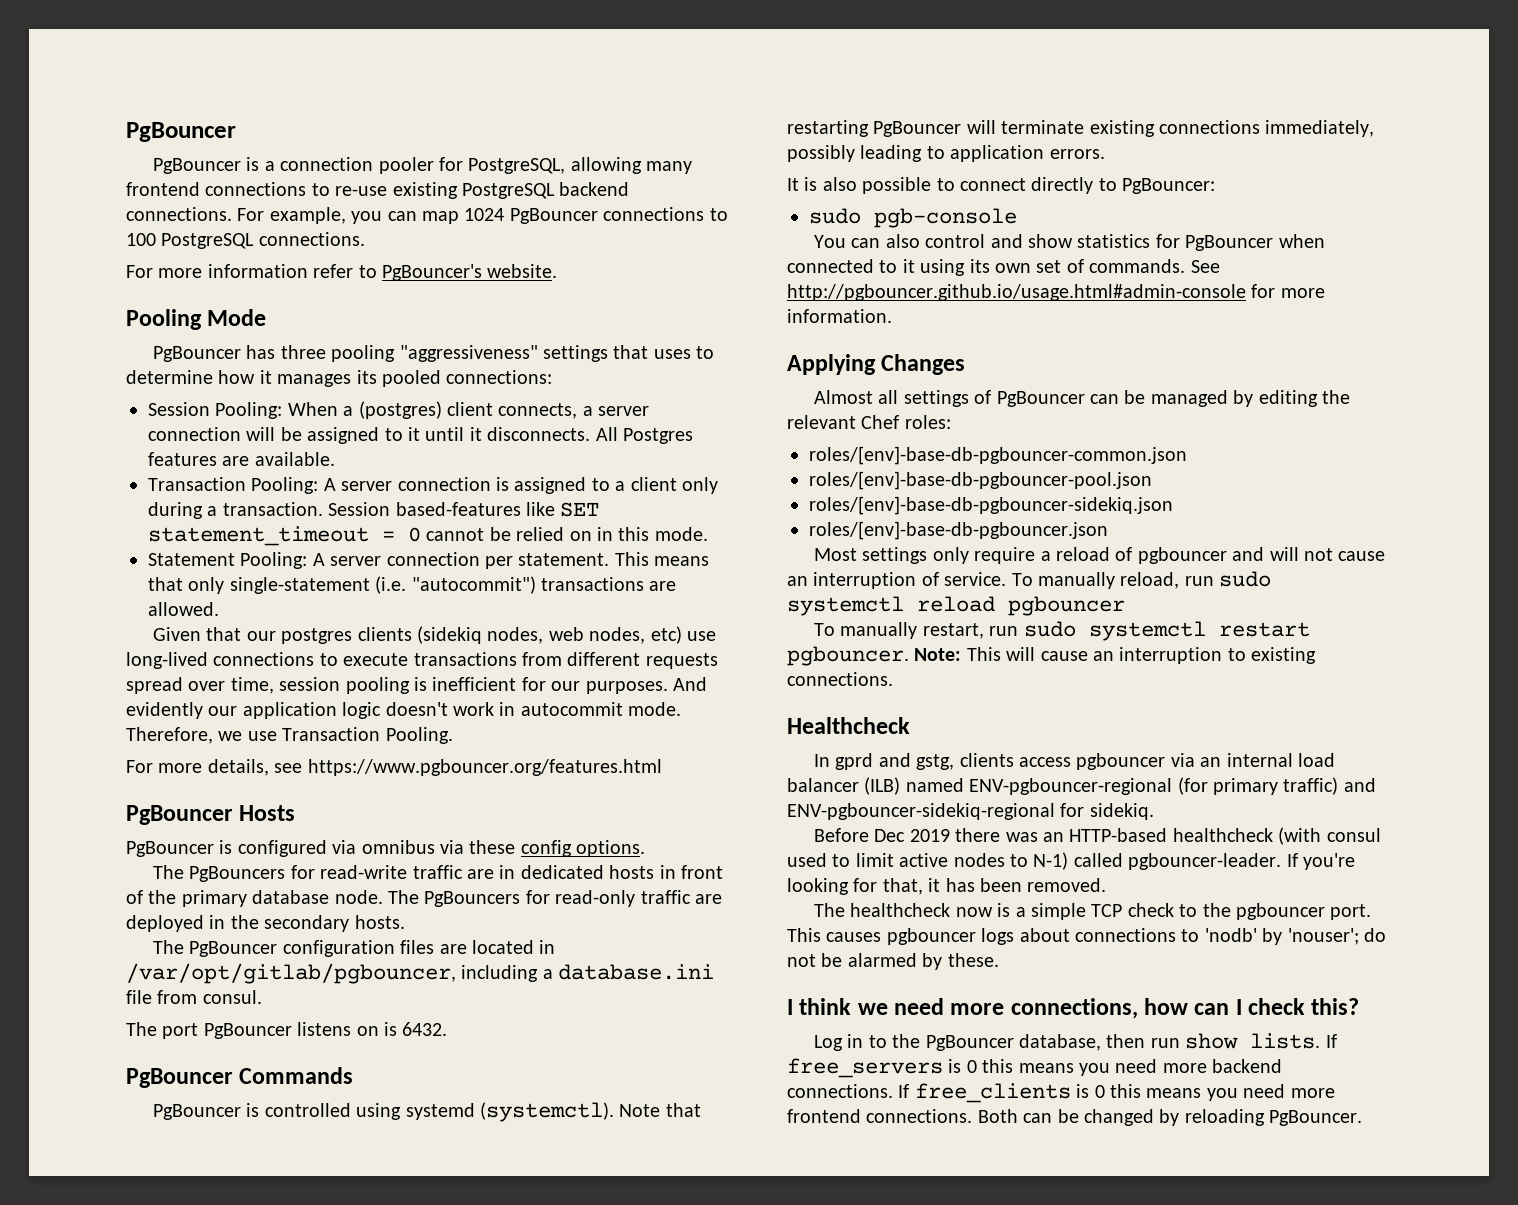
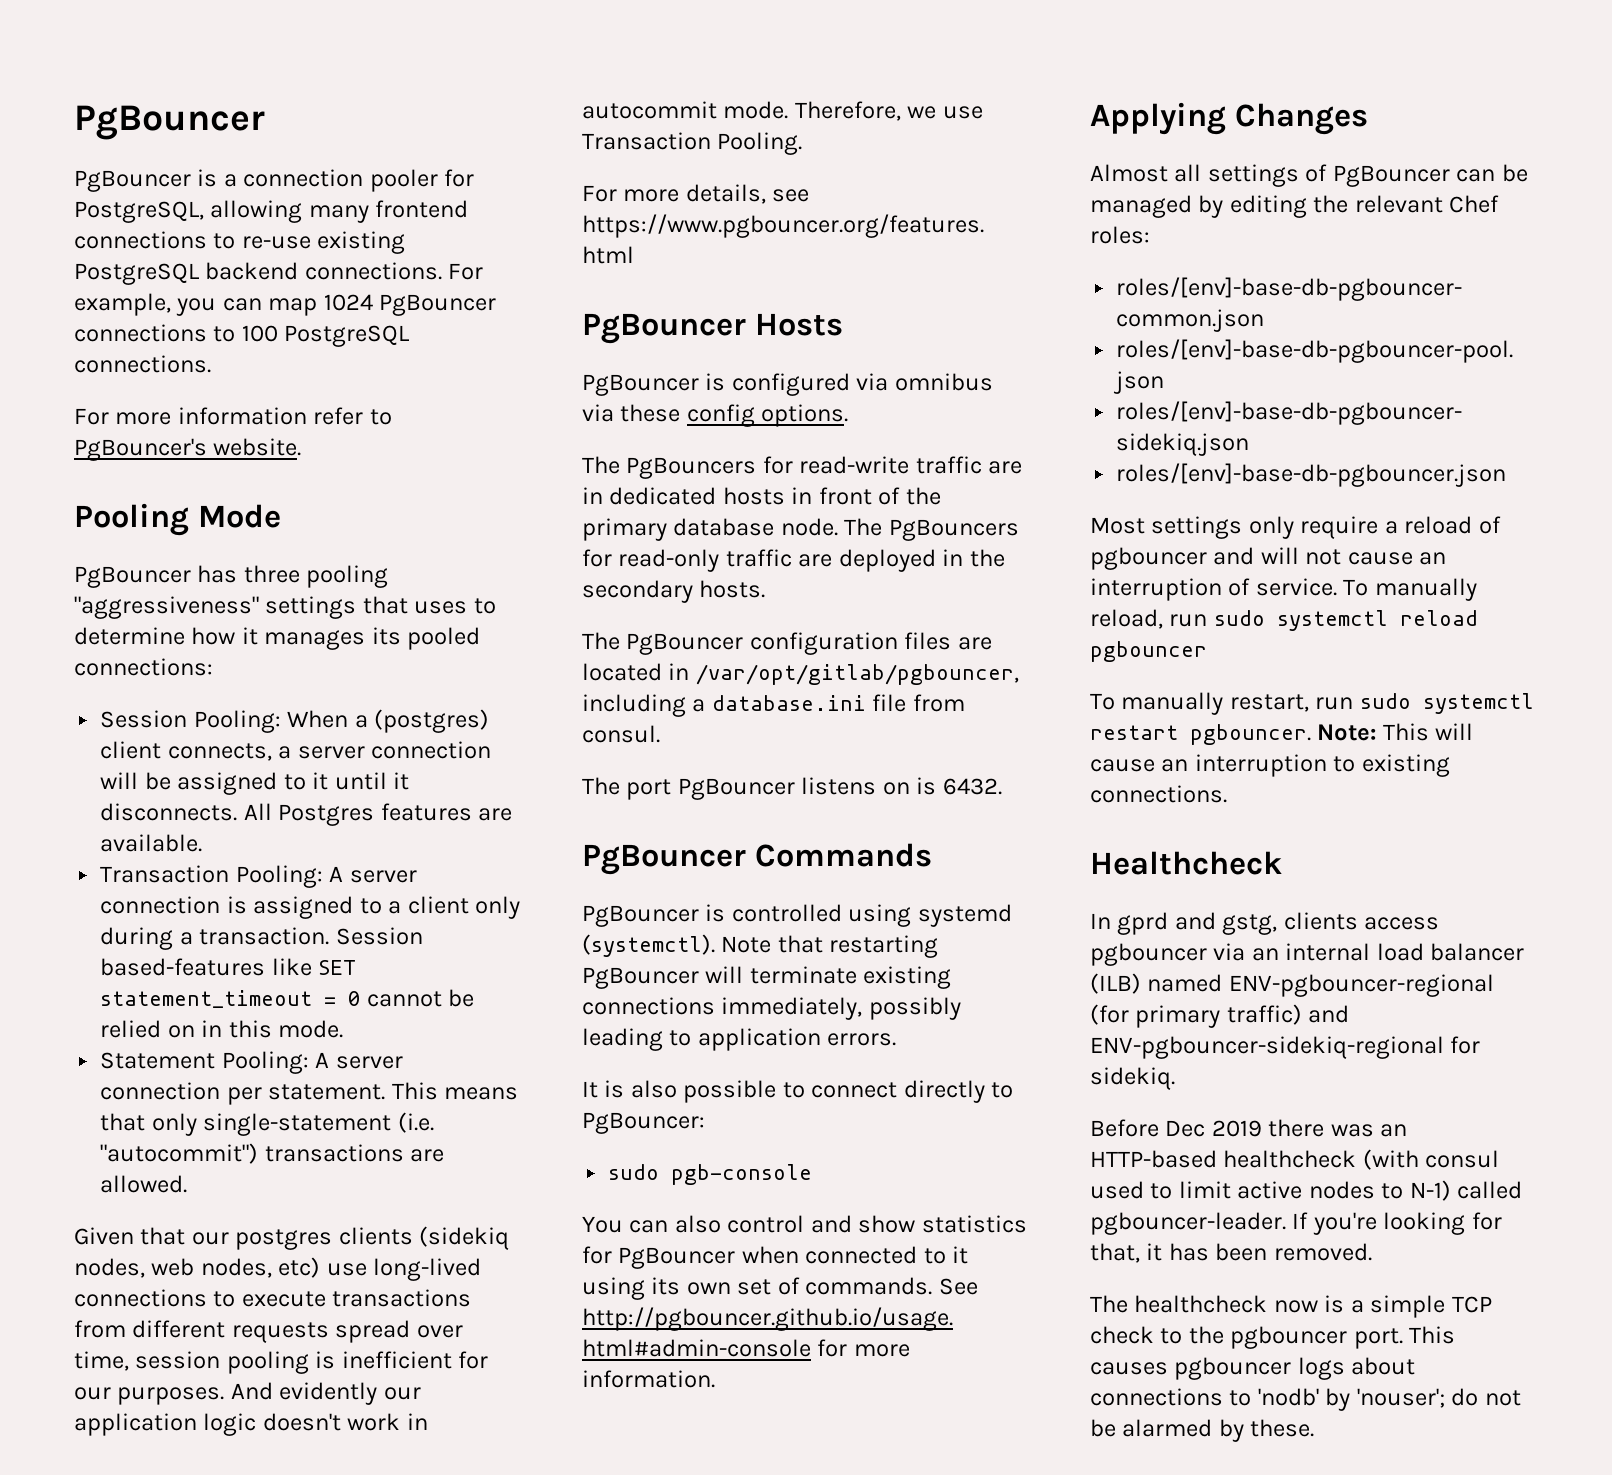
- I think we need more connections, how can I check this?
- Log in to the PgBouncer database, then run show lists. If free_servers is 0 this means you need more backend connections. If free_clients is 0 this means you need more frontend connections. Both can be changed by reloading PgBouncer.

